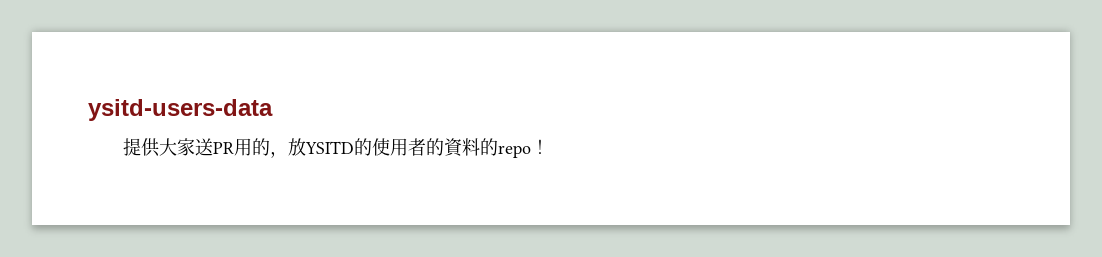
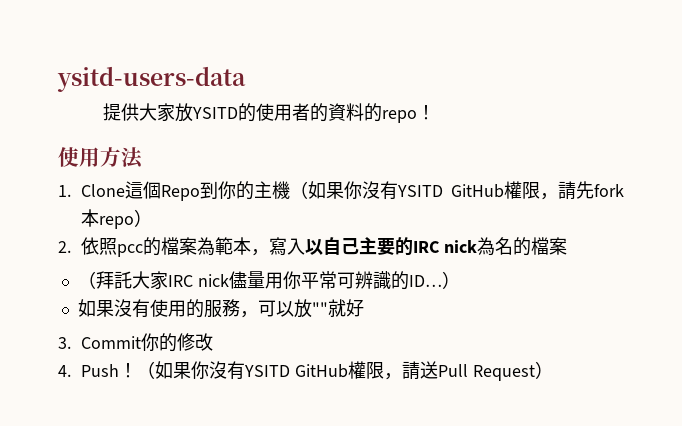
- 提供大家送PR用的，放YSITD的使用者的資料的repo！
+ 提供大家放YSITD的使用者的資料的repo！
+ 使用方法
+ 1. Clone這個Repo到你的主機（如果你沒有YSITD GitHub權限，請先fork本repo）
+ 2.依照pcc的檔案為範本，寫入以自己主要的IRC nick為名的檔案
+ （拜託大家IRC nick儘量用你平常可辨識的ID…）
+ 如果沒有使用的服務，可以放""就好
+ 3. Commit你的修改
+ 4. Push！（如果你沒有YSITD GitHub權限，請送Pull Request）

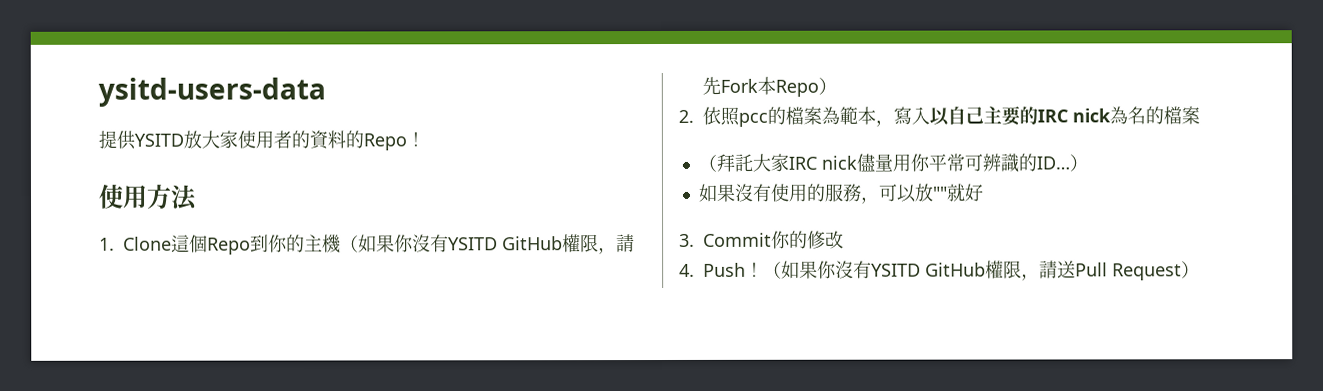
- 提供大家放YSITD的使用者的資料的repo！
+ 提供YSITD放大家使用者的資料的Repo！
- 1. Clone這個Repo到你的主機（如果你沒有YSITD GitHub權限，請先fork本repo）
+ 1. Clone這個Repo到你的主機（如果你沒有YSITD GitHub權限，請先Fork本Repo）

